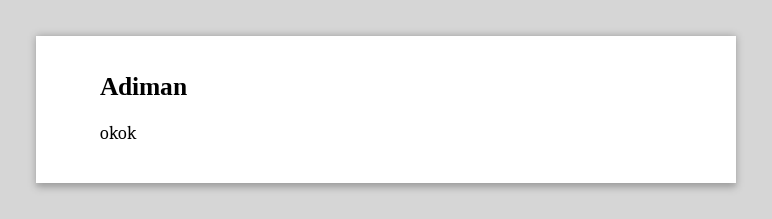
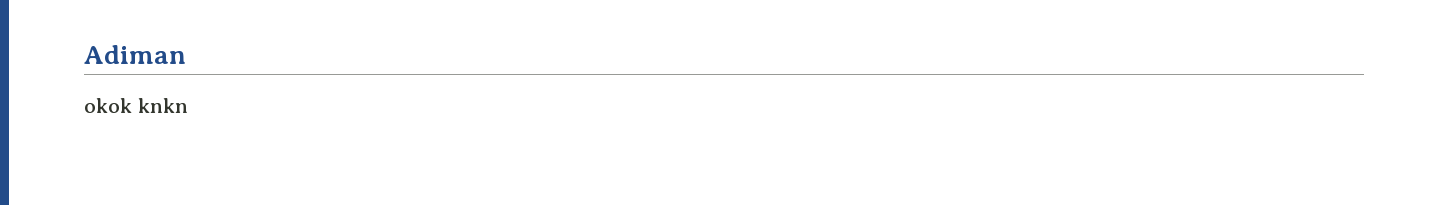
- okok
+ okok knkn

